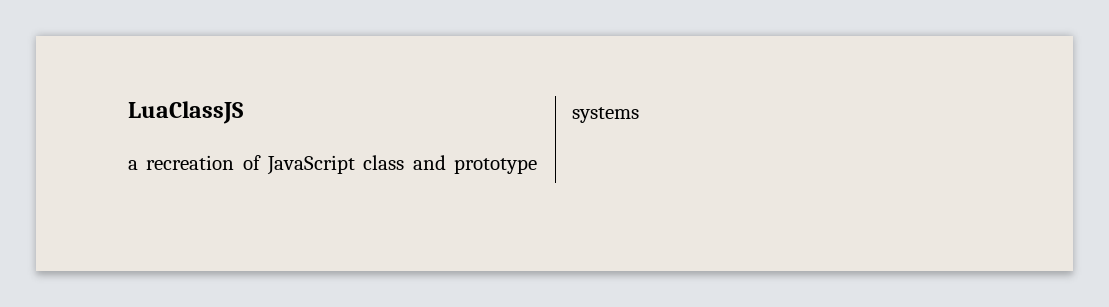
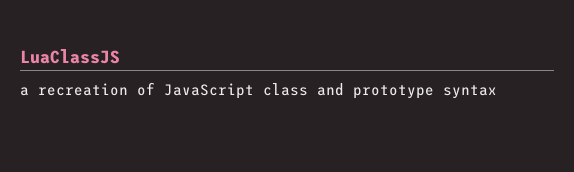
- a recreation of JavaScript class and prototype systems
+ a recreation of JavaScript class and prototype syntax

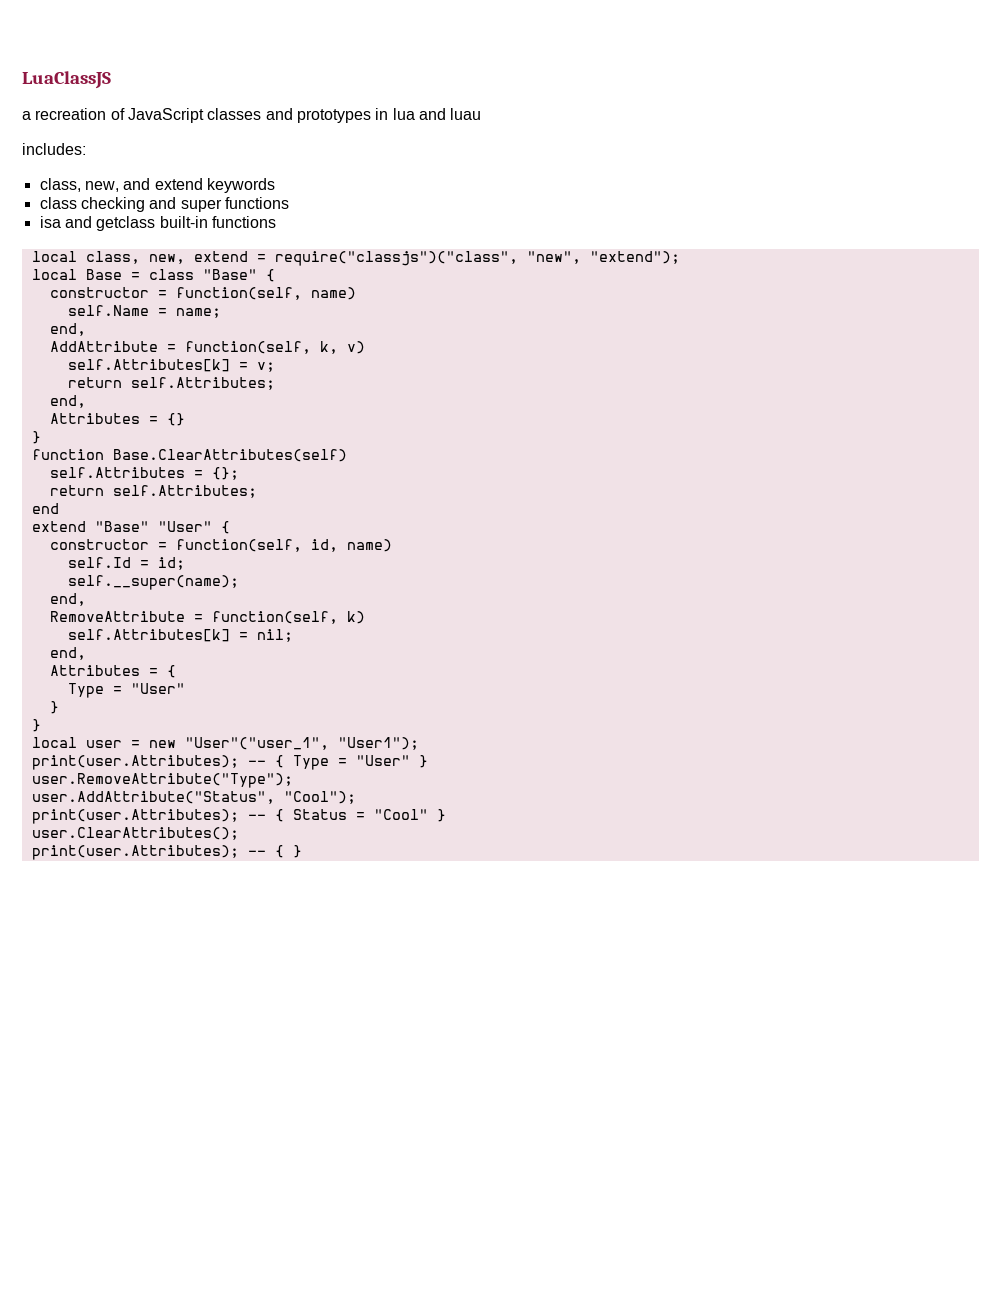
- a recreation of JavaScript class and prototype syntax
+ a recreation of JavaScript classes and prototypes in lua and luau
+ includes:
+ class, new, and extend keywords
+ class checking and super functions
+ isa and getclass built-in functions
+ local class, new, extend = require("classjs")("class", "new", "extend");
+ local Base = class "Base" {
+ constructor = function(self, name)
+ self.Name = name;
+ end,
+ AddAttribute = function(self, k, v)
+ self.Attributes[k] = v;
+ return self.Attributes;
+ end,
+ Attributes = {}
+ }
+ function Base.ClearAttributes(self)
+ self.Attributes = {};
+ return self.Attributes;
+ end
+ extend "Base" "User" {
+ constructor = function(self, id, name)
+ self.Id = id;
+ self.__super(name);
+ end,
+ RemoveAttribute = function(self, k)
+ self.Attributes[k] = nil;
+ end,
+ Attributes = {
+ Type = "User"
+ }
+ }
+ local user = new "User"("user_1", "User1");
+ print(user.Attributes); -- { Type = "User" }
+ user.RemoveAttribute("Type");
+ user.AddAttribute("Status", "Cool");
+ print(user.Attributes); -- { Status = "Cool" }
+ user.ClearAttributes();
+ print(user.Attributes); -- { }

